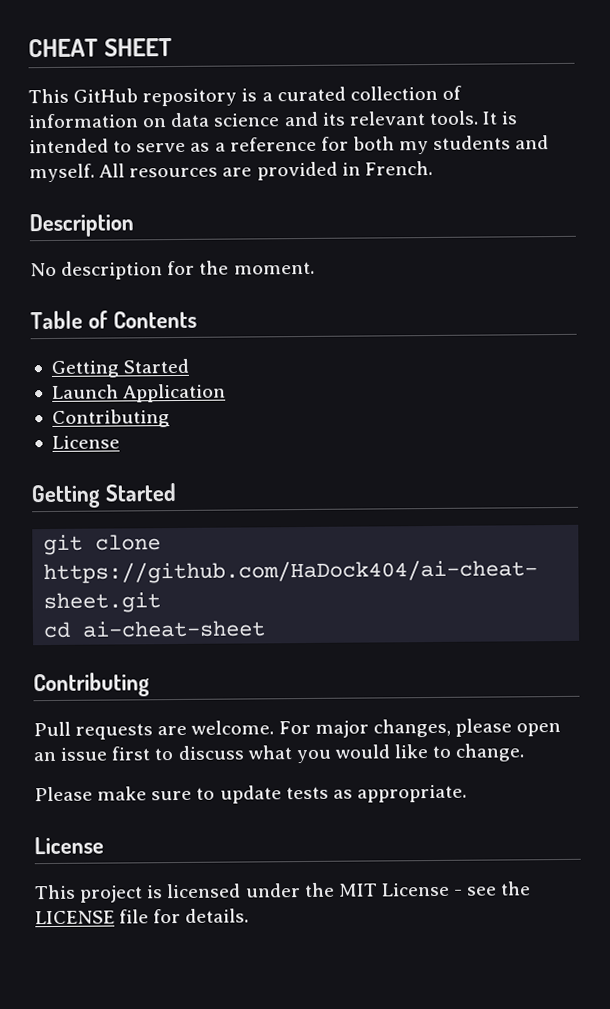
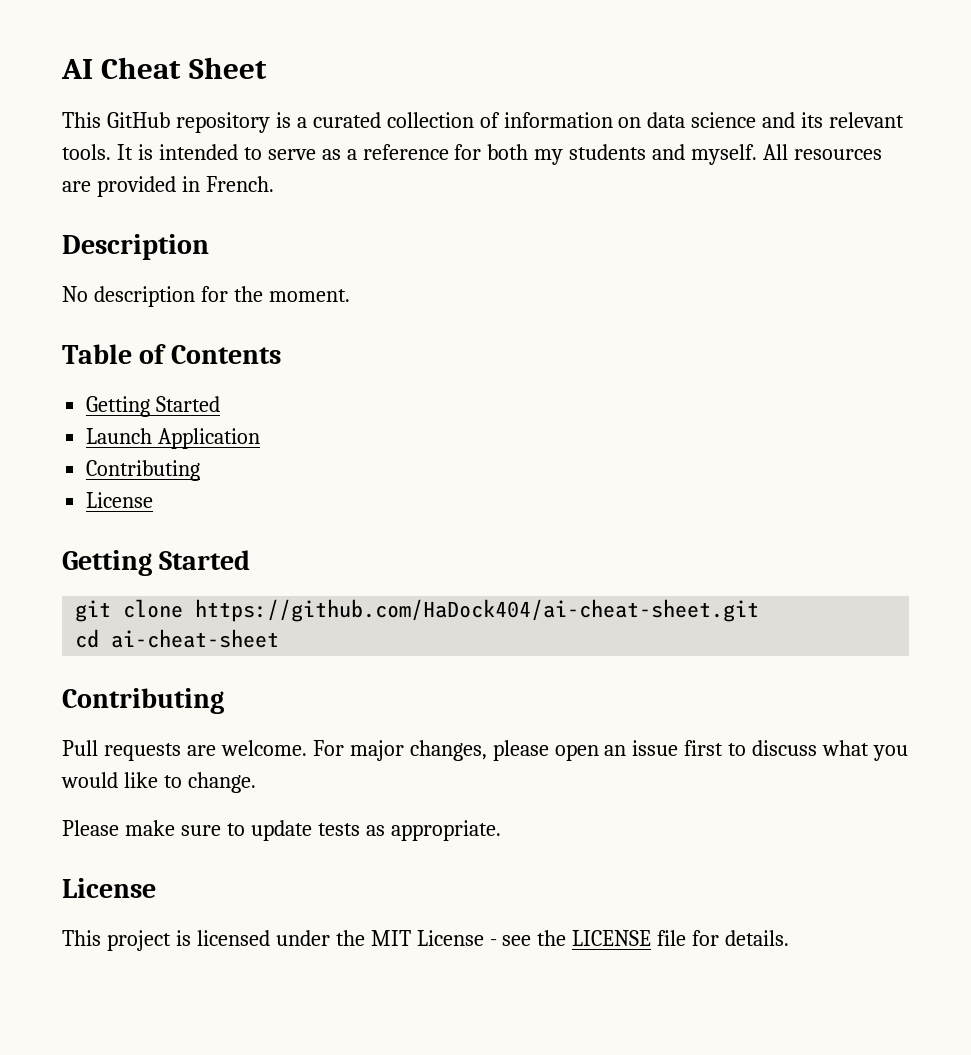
- CHEAT SHEET
+ AI Cheat Sheet

